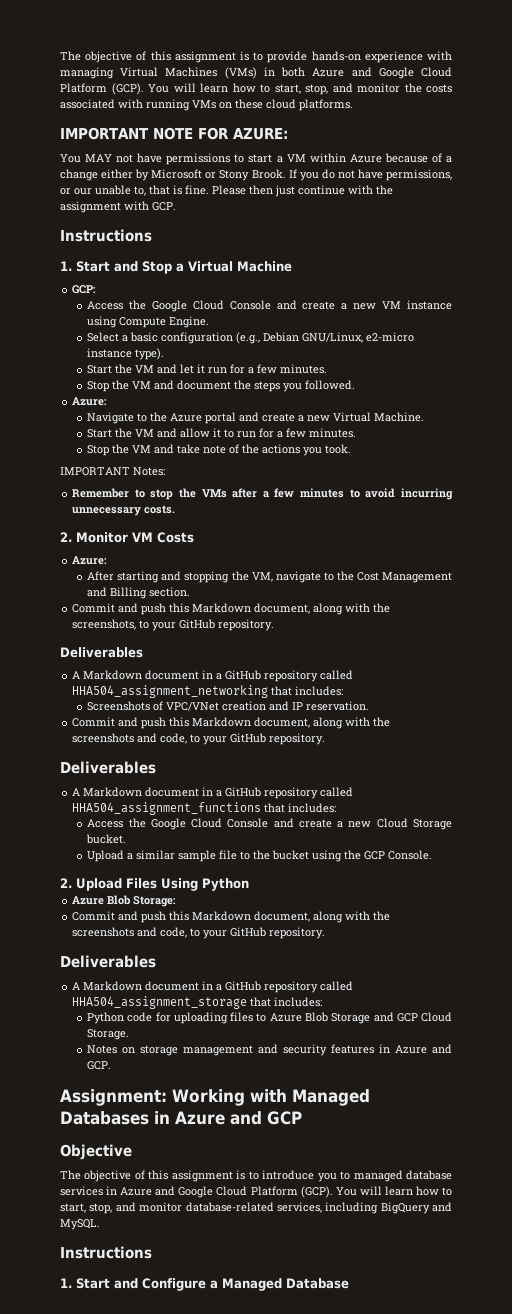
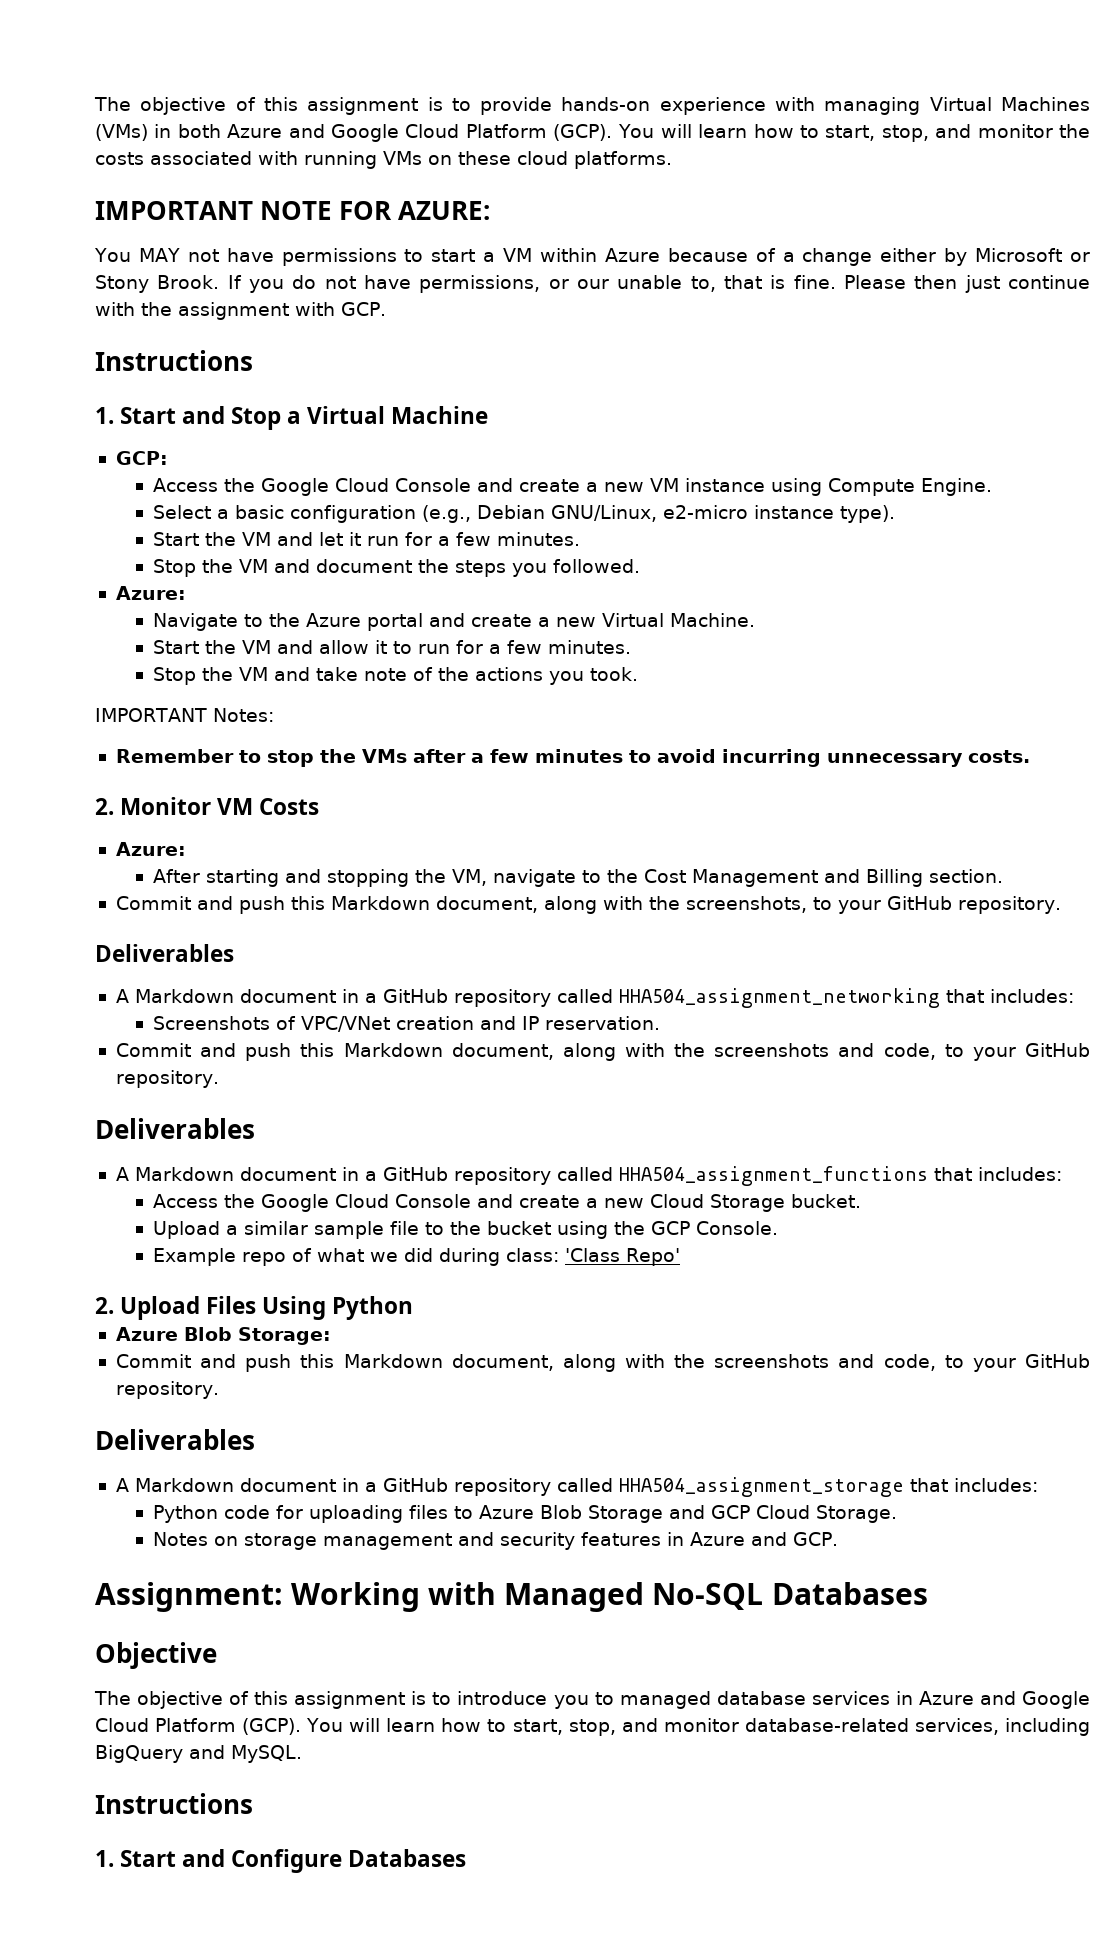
+ Example repo of what we did during class: 'Class Repo'
- Assignment: Working with Managed Databases in Azure and GCP
+ Assignment: Working with Managed No-SQL Databases
- 1. Start and Configure a Managed Database
+ 1. Start and Configure Databases

